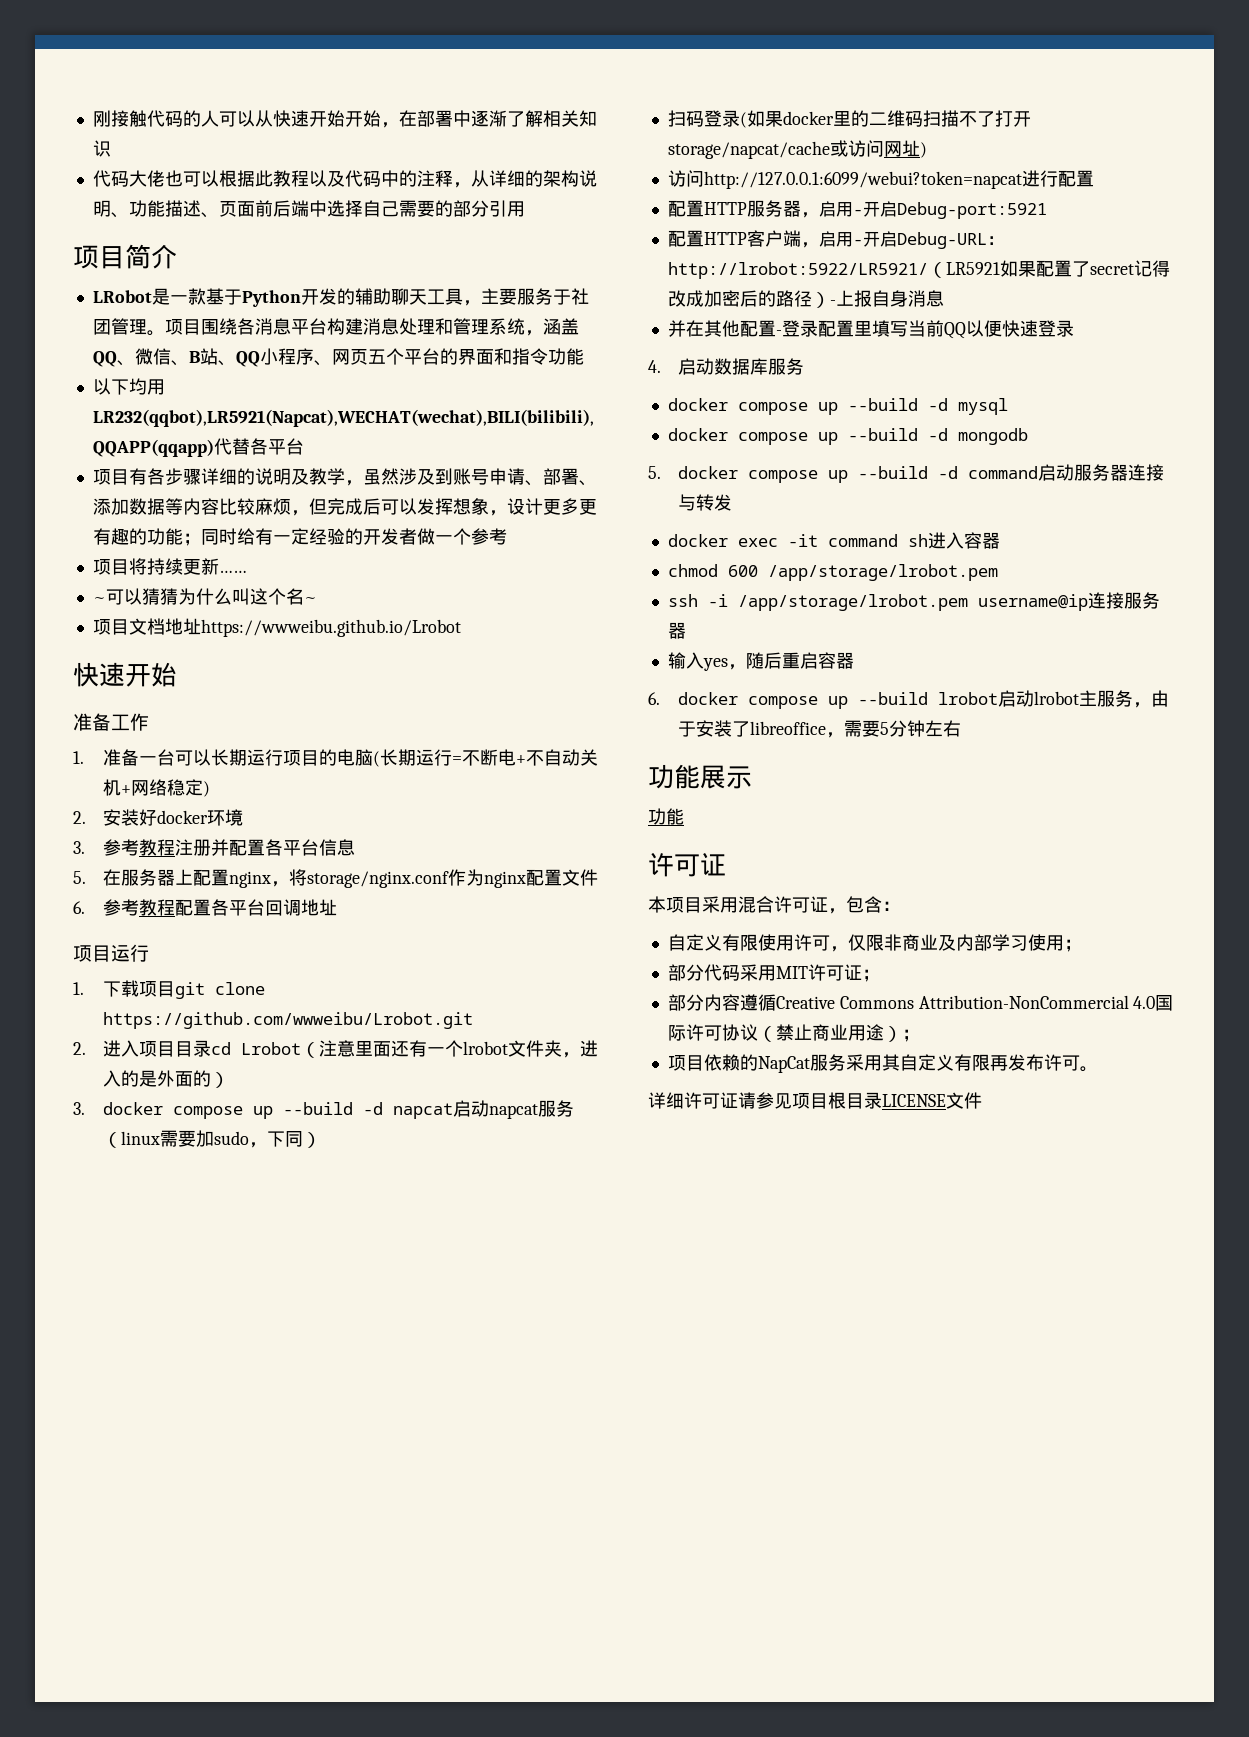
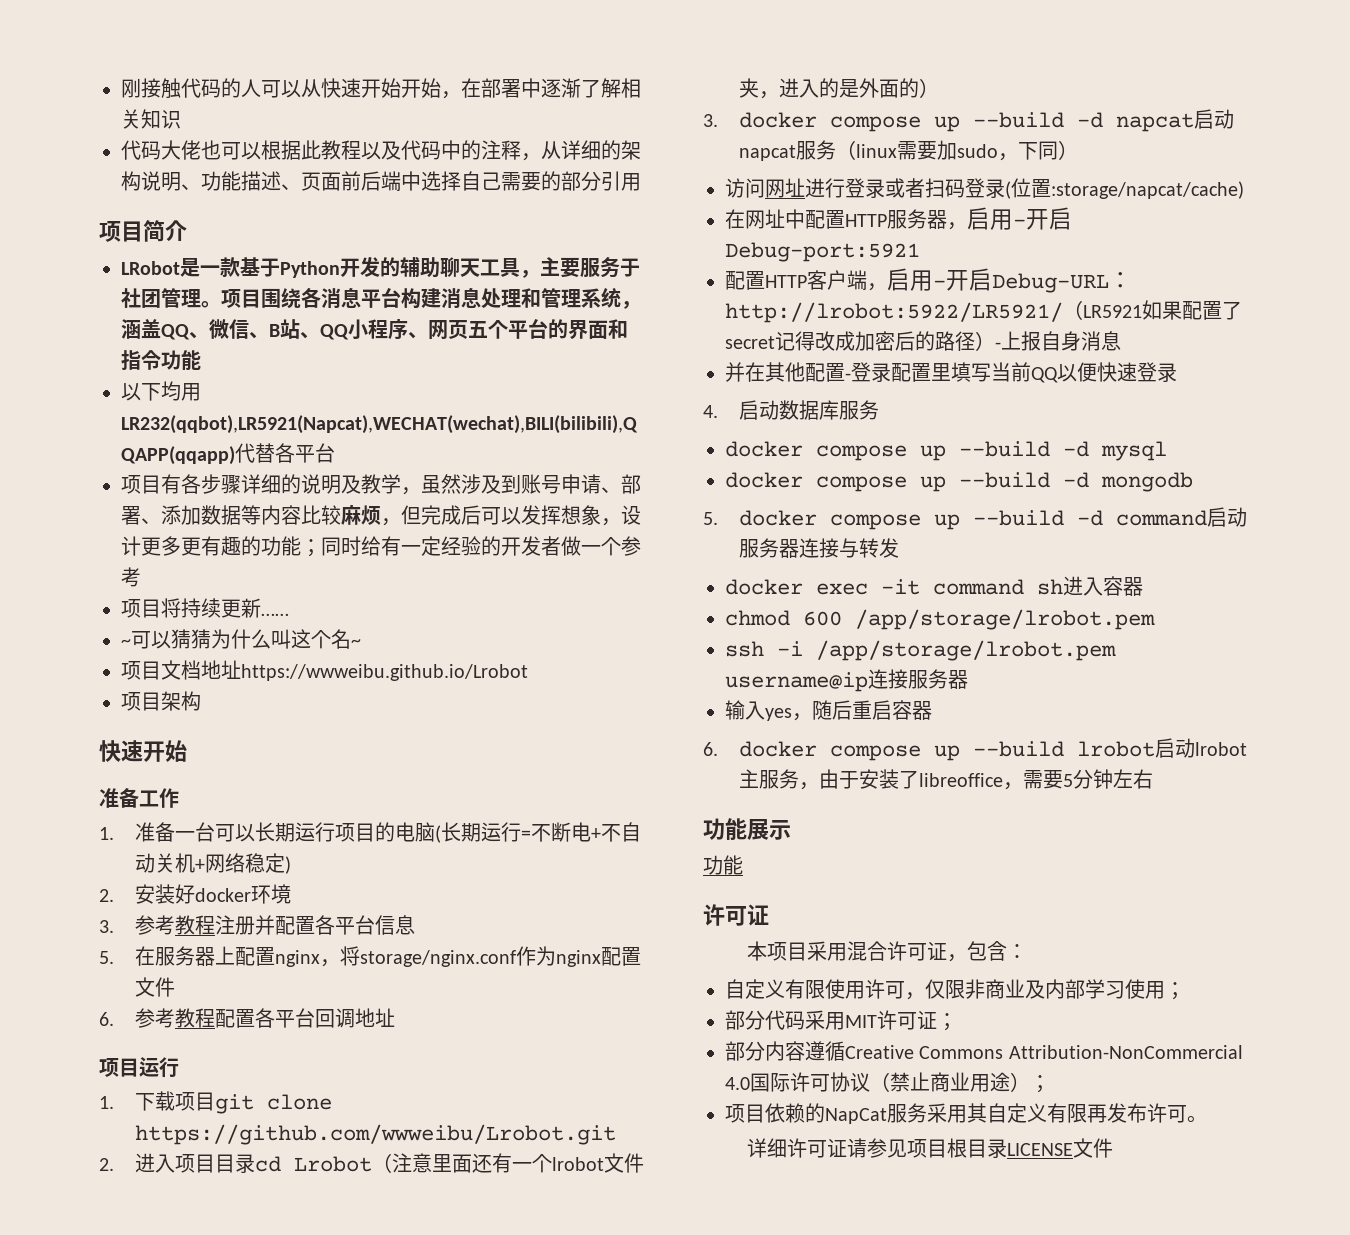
+ 项目架构
- 扫码登录(如果docker里的二维码扫描不了打开storage/napcat/cache或访问网址)
- 访问http://127.0.0.1:6099/webui?token=napcat进行配置
- 配置HTTP服务器，启用-开启Debug-port:5921
+ 访问网址进行登录或者扫码登录(位置:storage/napcat/cache)
+ 在网址中配置HTTP服务器，启用-开启Debug-port:5921

